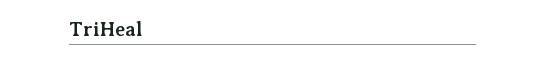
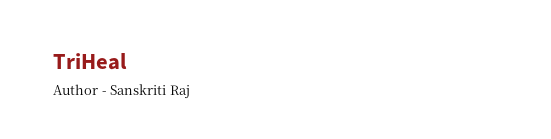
+ Author - Sanskriti Raj

